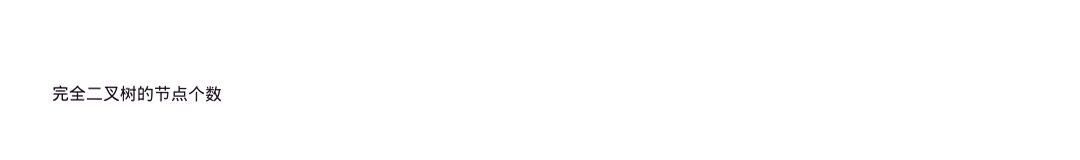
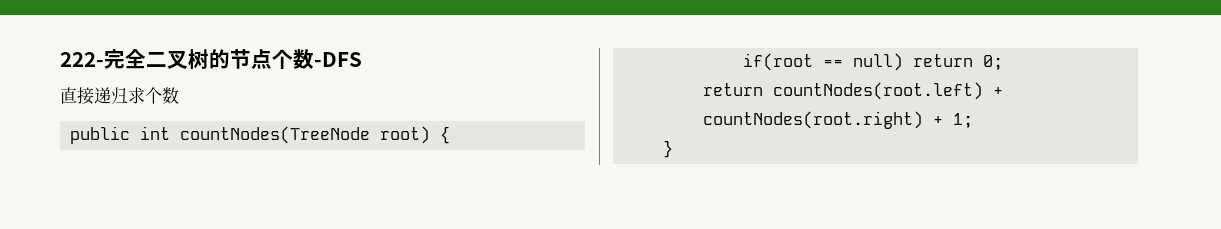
- 完全二叉树的节点个数
+ 222-完全二叉树的节点个数-DFS
+ 直接递归求个数
+ public int countNodes(TreeNode root) {
+ if(root == null) return 0;
+ return countNodes(root.left) + countNodes(root.right) + 1;
+ }

